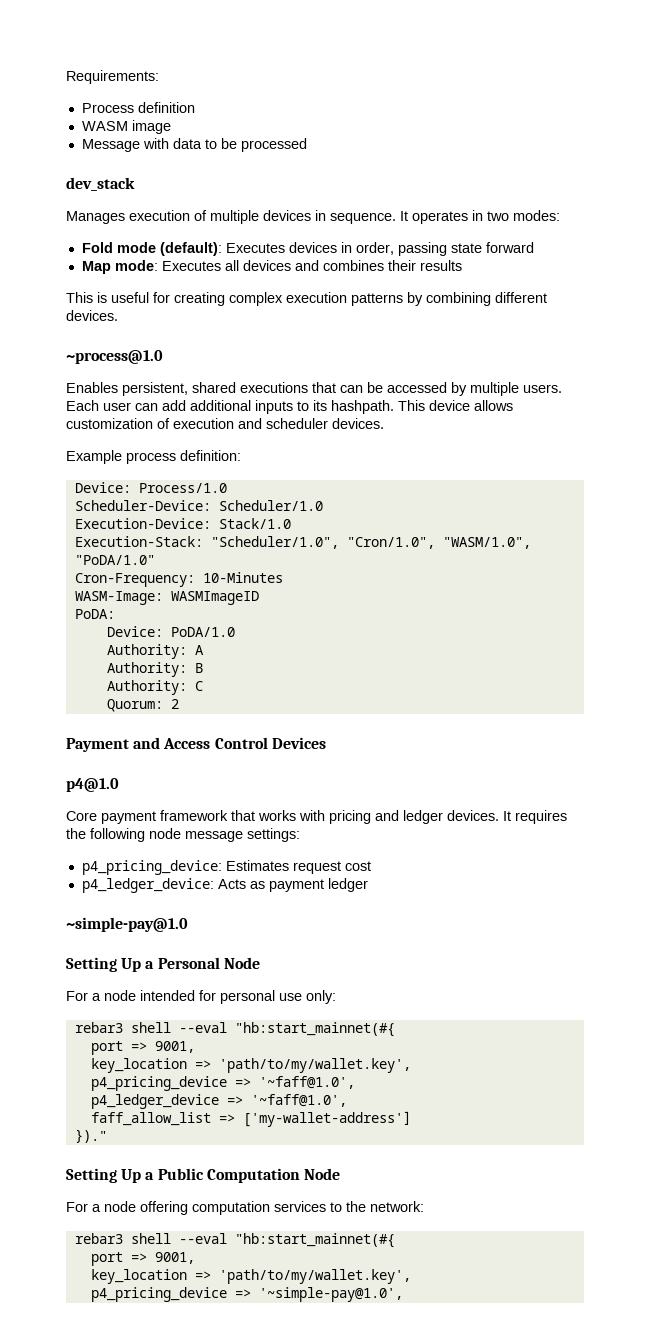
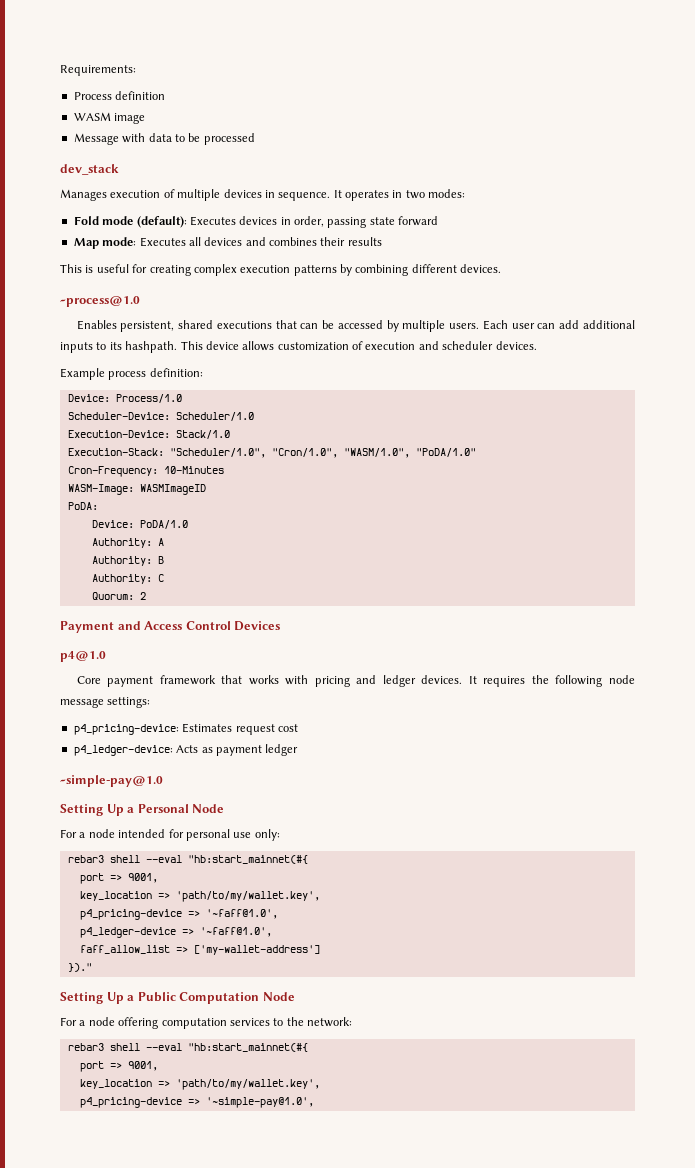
- p4_pricing_device: Estimates request cost
+ p4_pricing-device: Estimates request cost
- p4_ledger_device: Acts as payment ledger
+ p4_ledger-device: Acts as payment ledger
- p4_pricing_device => '~faff@1.0',
- p4_ledger_device => '~faff@1.0',
+ p4_pricing-device => '~faff@1.0',
+ p4_ledger-device => '~faff@1.0',
- p4_pricing_device => '~simple-pay@1.0',
+ p4_pricing-device => '~simple-pay@1.0',

